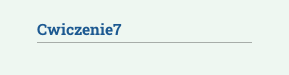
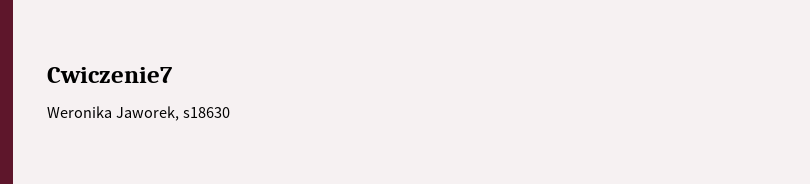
+ Weronika Jaworek, s18630

